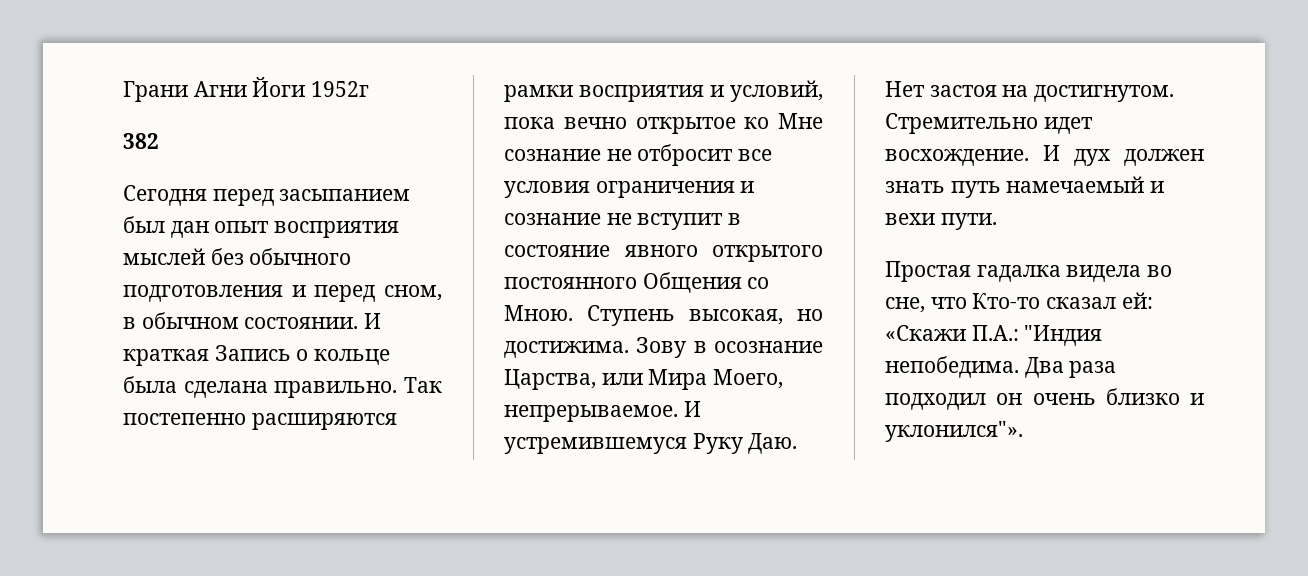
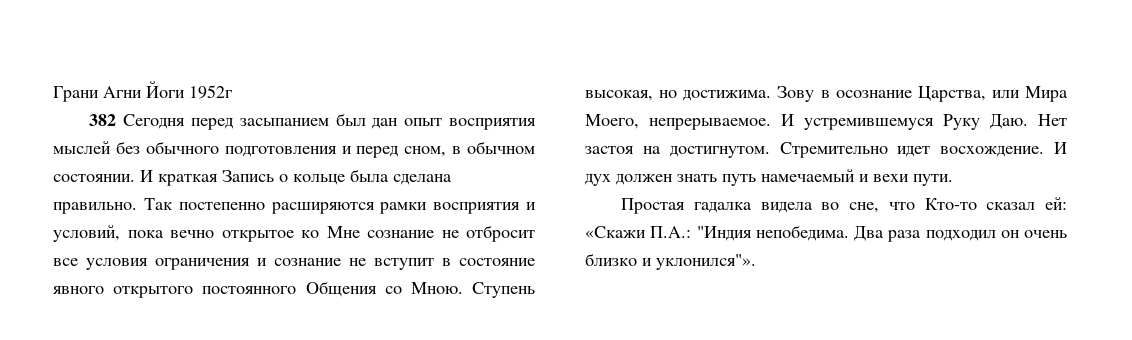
- 382
- Сегодня перед засыпанием был дан опыт восприятия мыслей без обычного подготовления и перед сном, в обычном состоянии.
+ 382 Сегодня перед засыпанием был дан опыт восприятия мыслей без обычного подготовления и перед сном, в обычном состоянии.

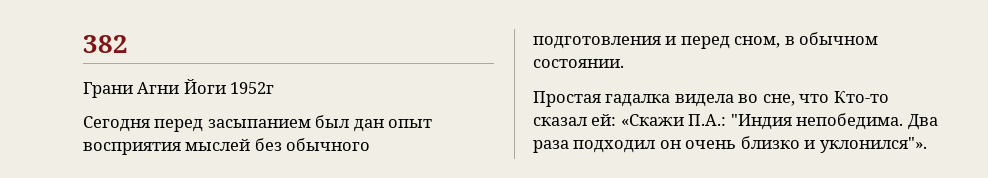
+ 382
- 382 Сегодня перед засыпанием был дан опыт восприятия мыслей без обычного подготовления и перед сном, в обычном состоянии. И краткая Запись о кольце была сделана правильно. Так постепенно расширяются рамки восприятия и условий, пока вечно открытое ко Мне сознание не отбросит все условия ограничения и сознание не вступит в состояние явного открытого постоянного Общения со Мною. Ступень высокая, но достижима. Зову в осознание Царства, или Мира Моего, непрерываемое. И устремившемуся Руку Даю. Нет застоя на достигнутом. Стремительно идет восхождение. И дух должен знать путь намечаемый и вехи пути.
+ Сегодня перед засыпанием был дан опыт восприятия мыслей без обычного подготовления и перед сном, в обычном состоянии.

